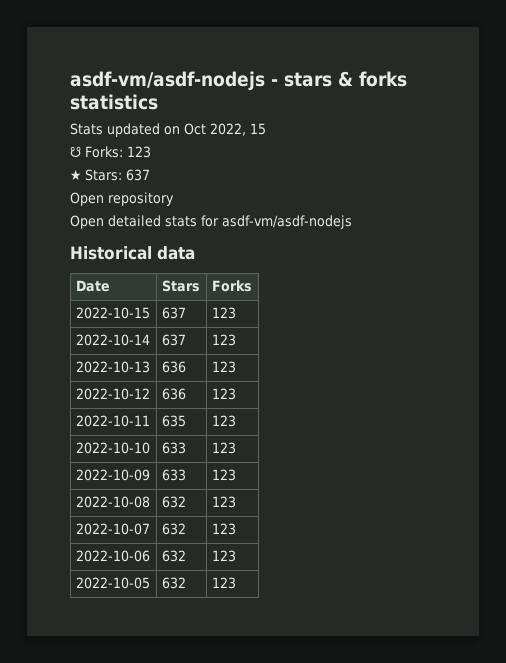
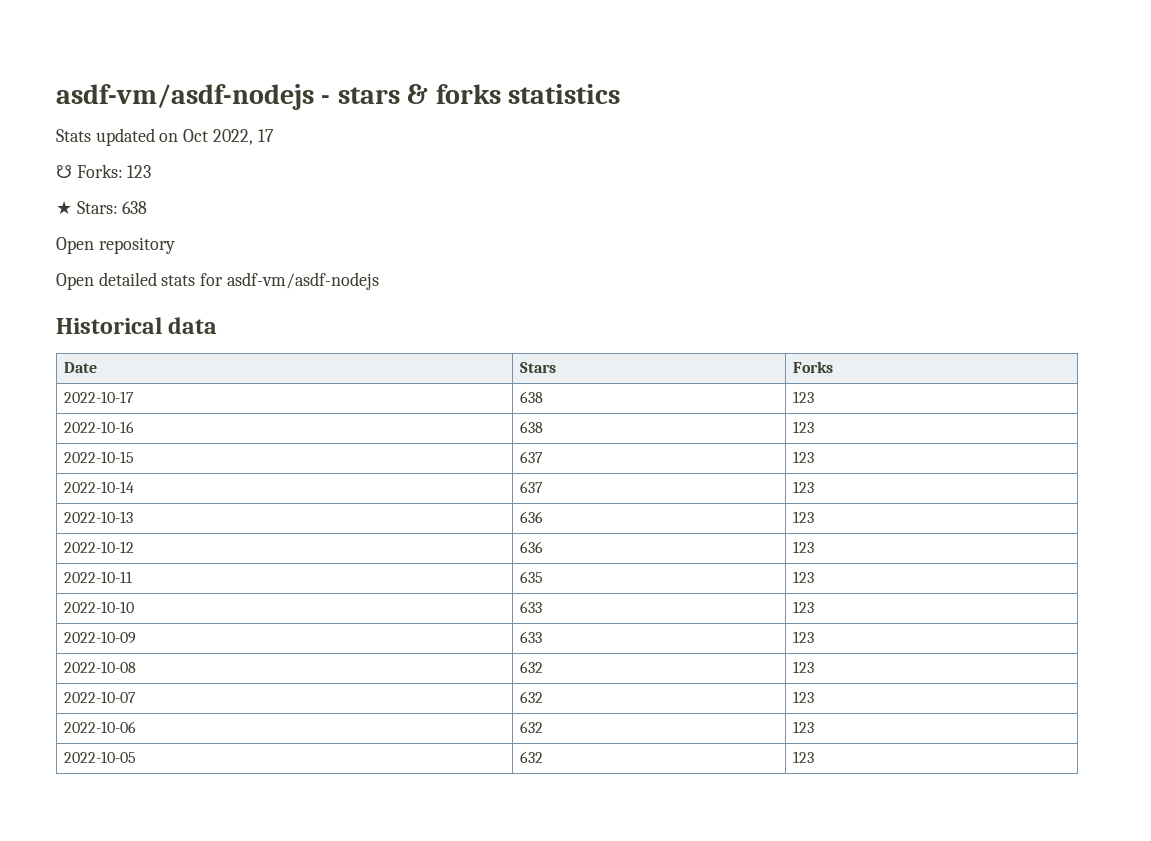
- Stats updated on Oct 2022, 15
+ Stats updated on Oct 2022, 17
- ★ Stars: 637
+ ★ Stars: 638
+ 2022-10-17 | 638 | 123
+ 2022-10-16 | 638 | 123

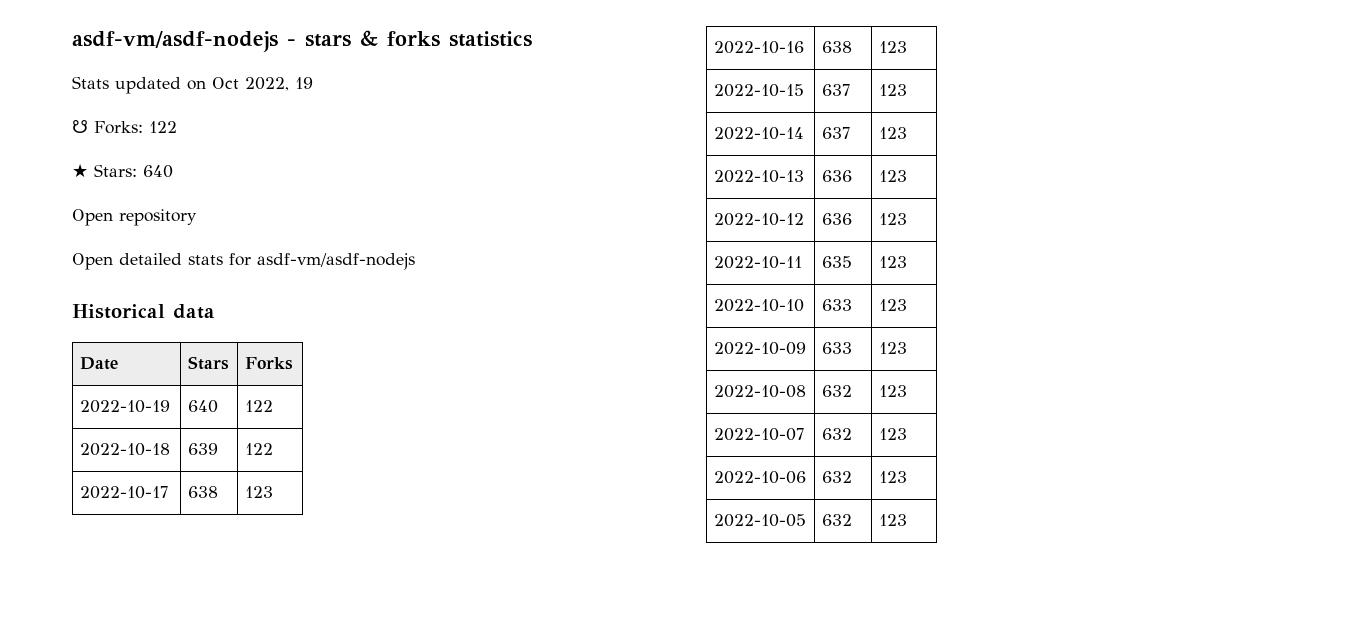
- Stats updated on Oct 2022, 17
+ Stats updated on Oct 2022, 19
- ☋ Forks: 123
+ ☋ Forks: 122
- ★ Stars: 638
+ ★ Stars: 640
+ 2022-10-19 | 640 | 122
+ 2022-10-18 | 639 | 122

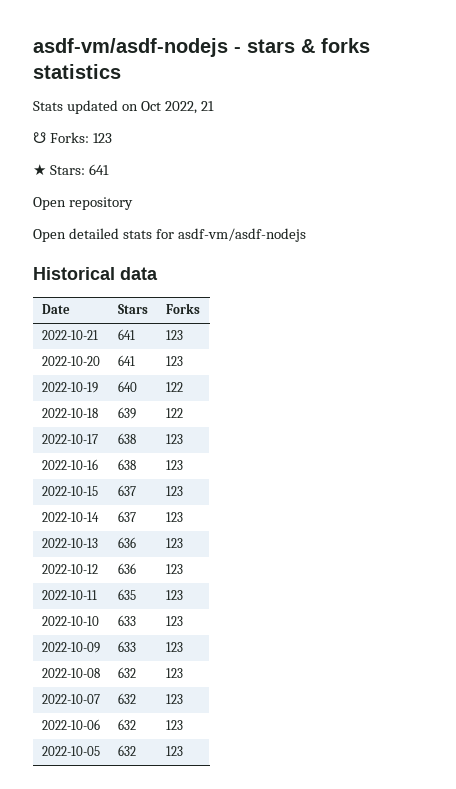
- Stats updated on Oct 2022, 19
+ Stats updated on Oct 2022, 21
- ☋ Forks: 122
+ ☋ Forks: 123
- ★ Stars: 640
+ ★ Stars: 641
+ 2022-10-21 | 641 | 123
+ 2022-10-20 | 641 | 123

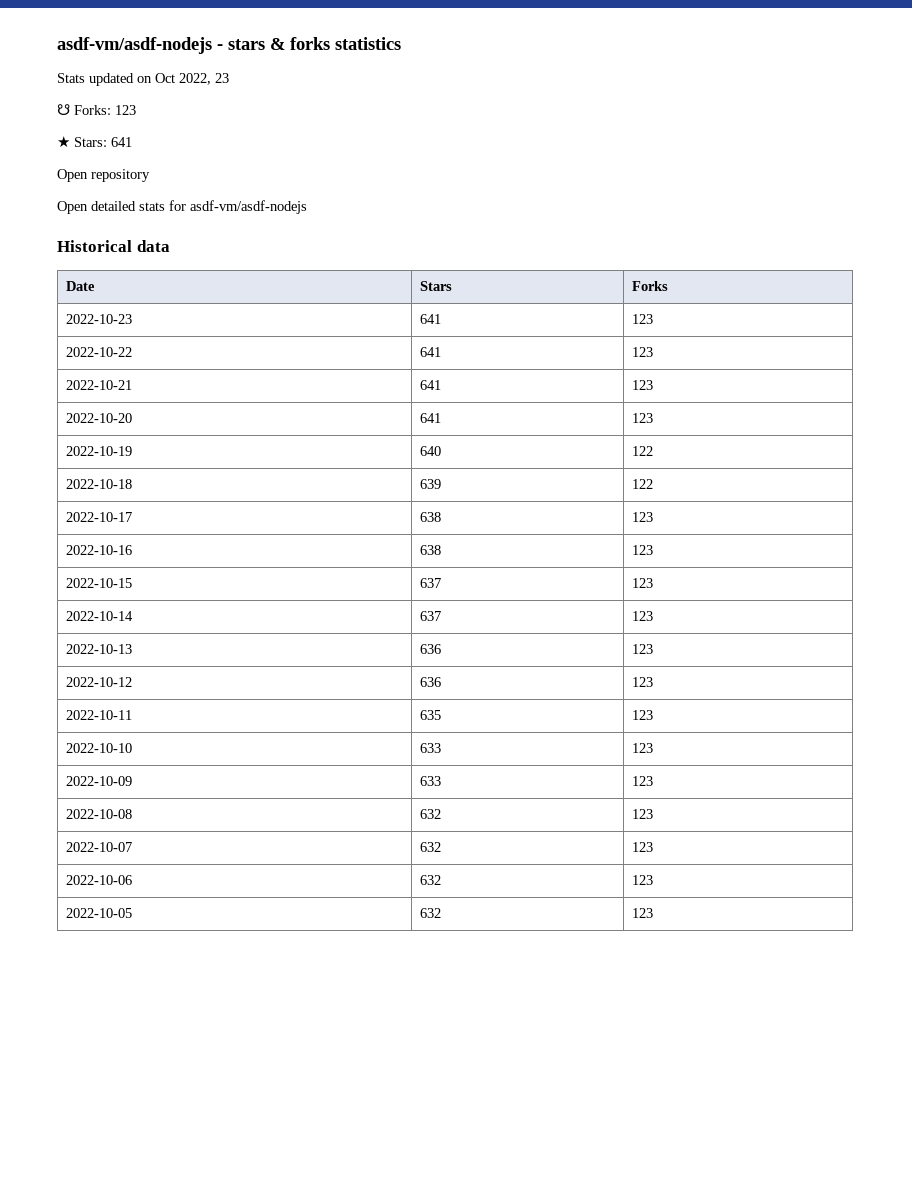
- Stats updated on Oct 2022, 21
+ Stats updated on Oct 2022, 23
+ 2022-10-23 | 641 | 123
+ 2022-10-22 | 641 | 123

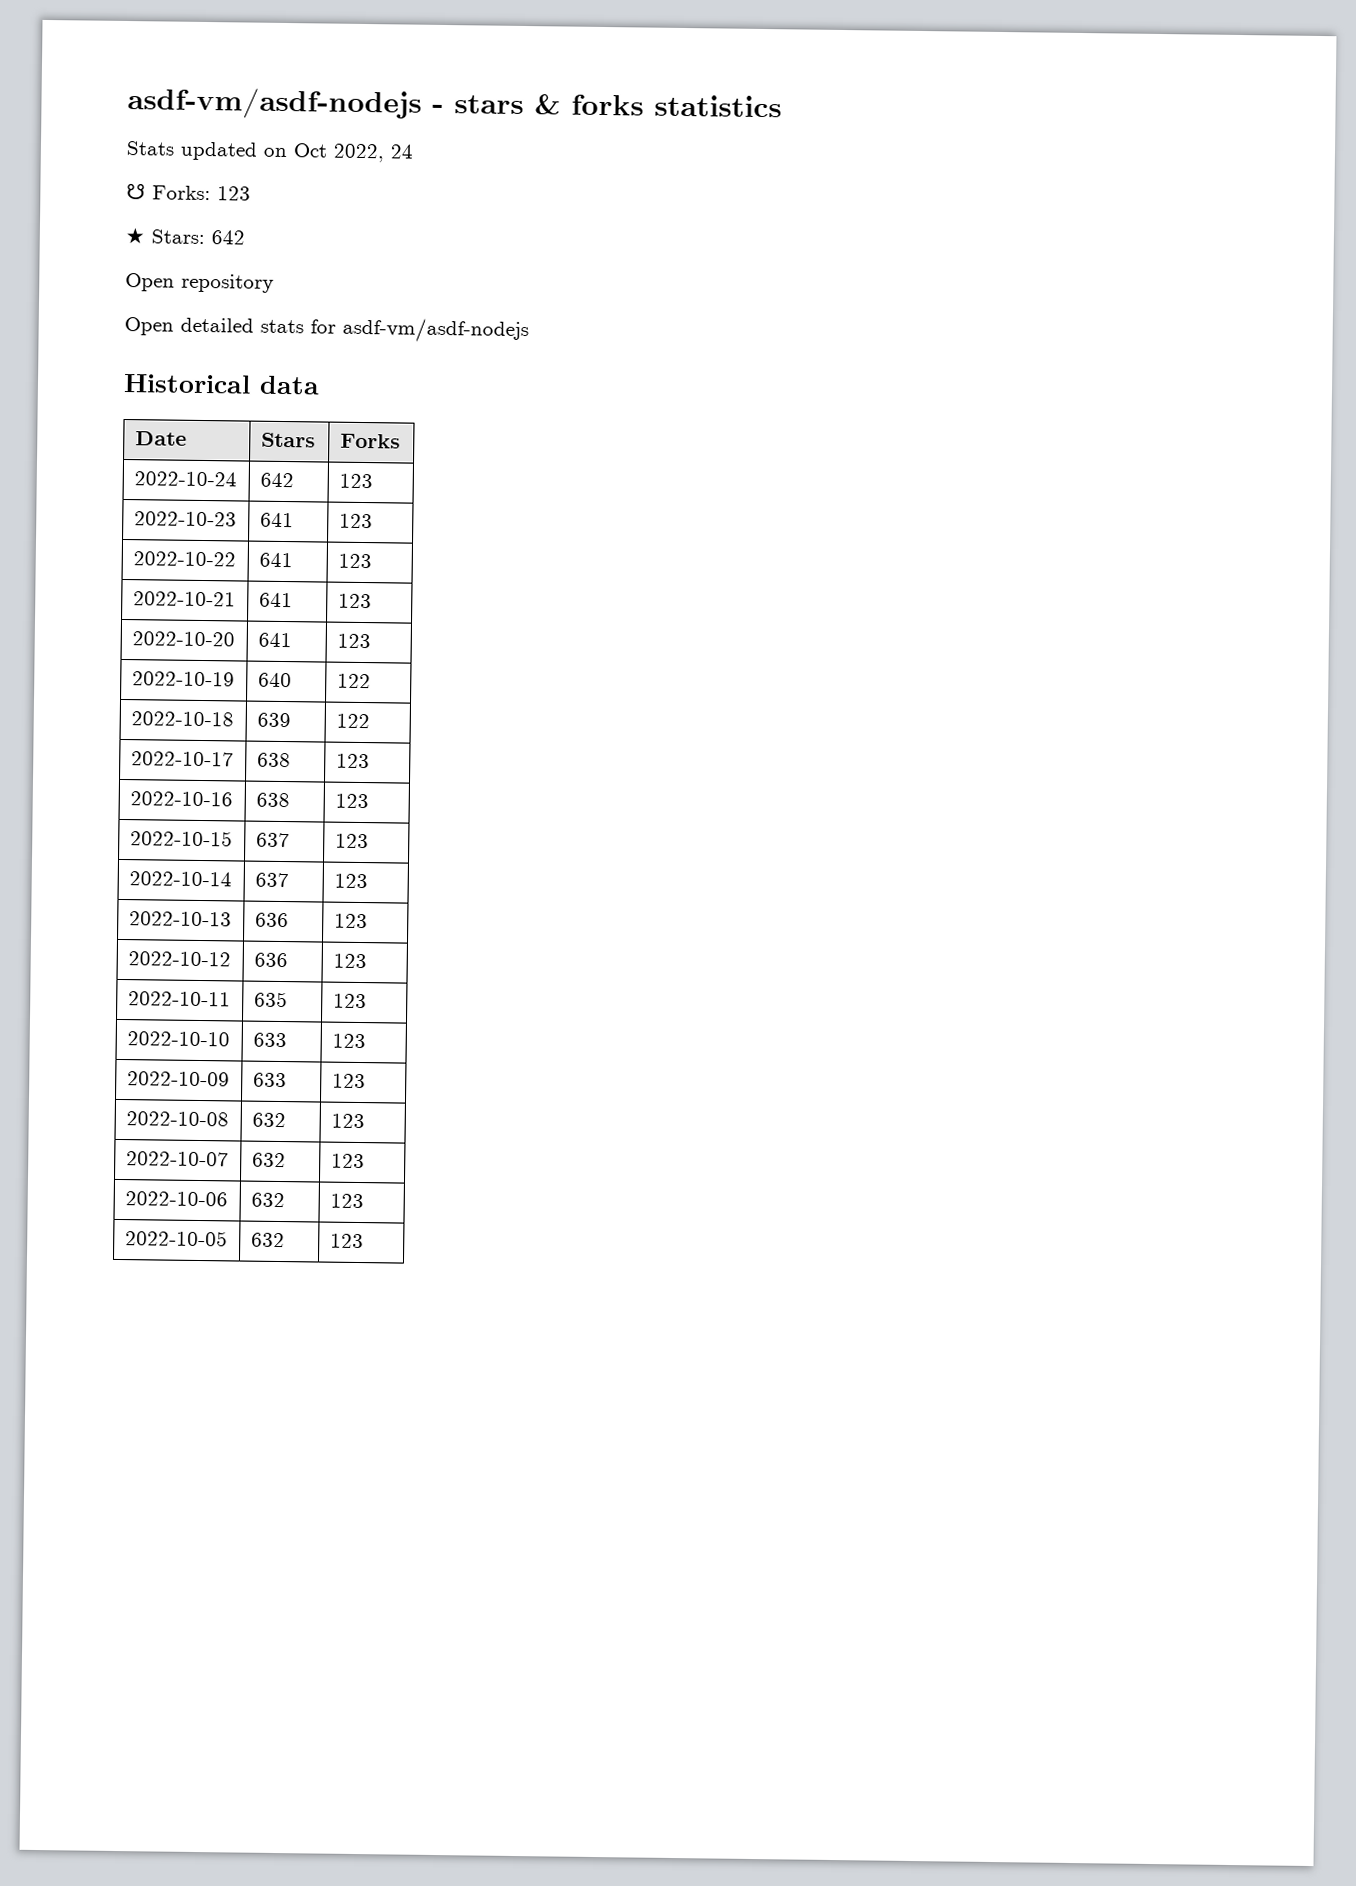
- Stats updated on Oct 2022, 23
+ Stats updated on Oct 2022, 24
- ★ Stars: 641
+ ★ Stars: 642
+ 2022-10-24 | 642 | 123

